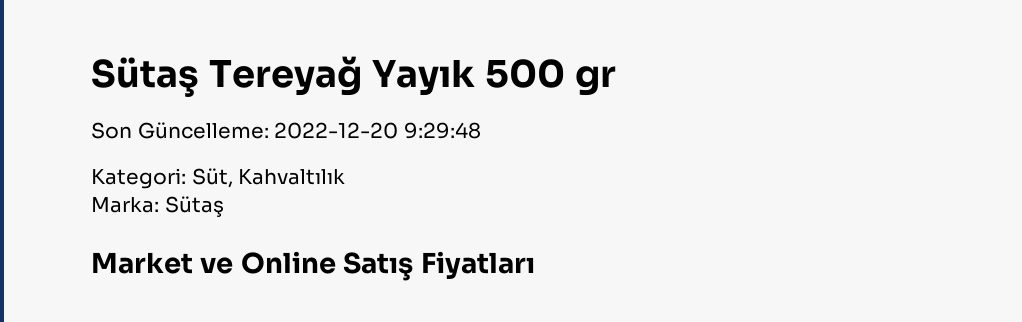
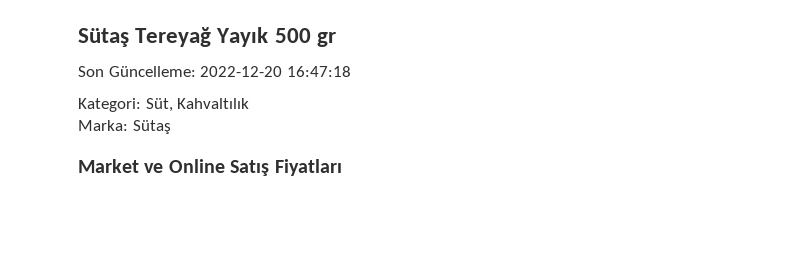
- Son Güncelleme: 2022-12-20 9:29:48
+ Son Güncelleme: 2022-12-20 16:47:18

